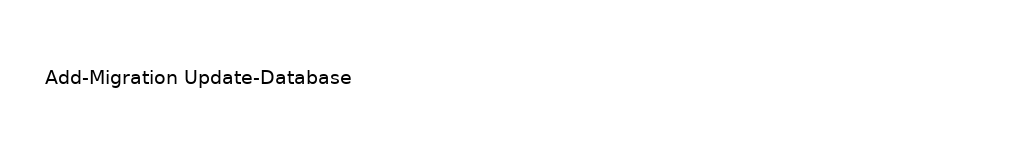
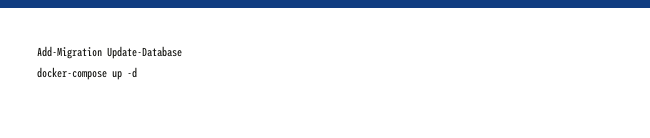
+ docker-compose up -d

